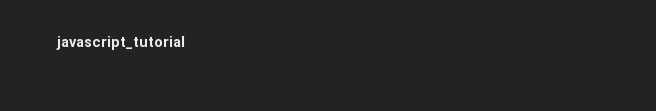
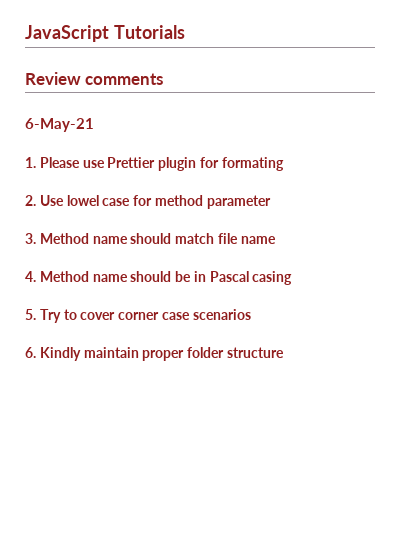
- javascript_tutorial
+ JavaScript Tutorials
+ Review comments
+ 6-May-21
+ 1. Please use Prettier plugin for formating
+ 2. Use lowel case for method parameter
+ 3. Method name should match file name
+ 4. Method name should be in Pascal casing
+ 5. Try to cover corner case scenarios
+ 6. Kindly maintain proper folder structure

